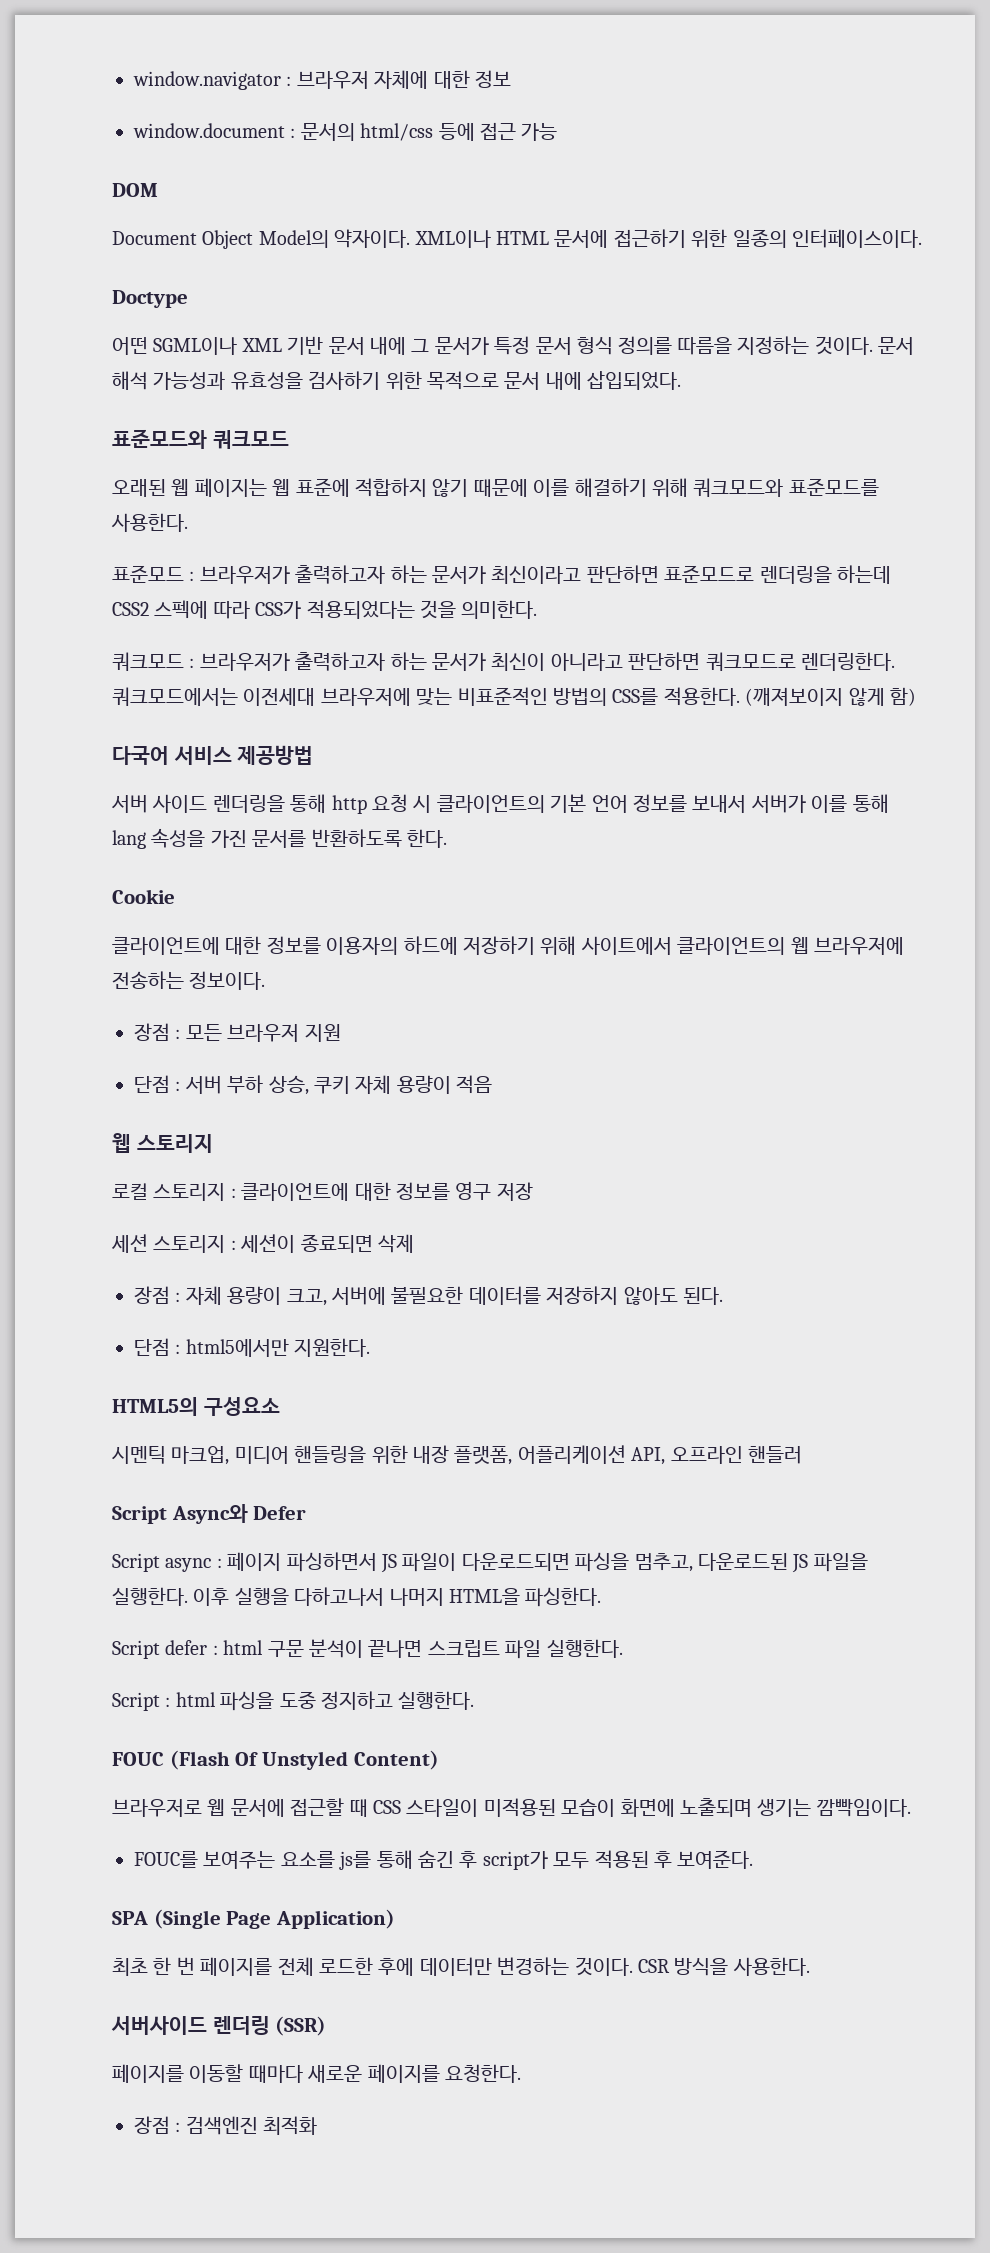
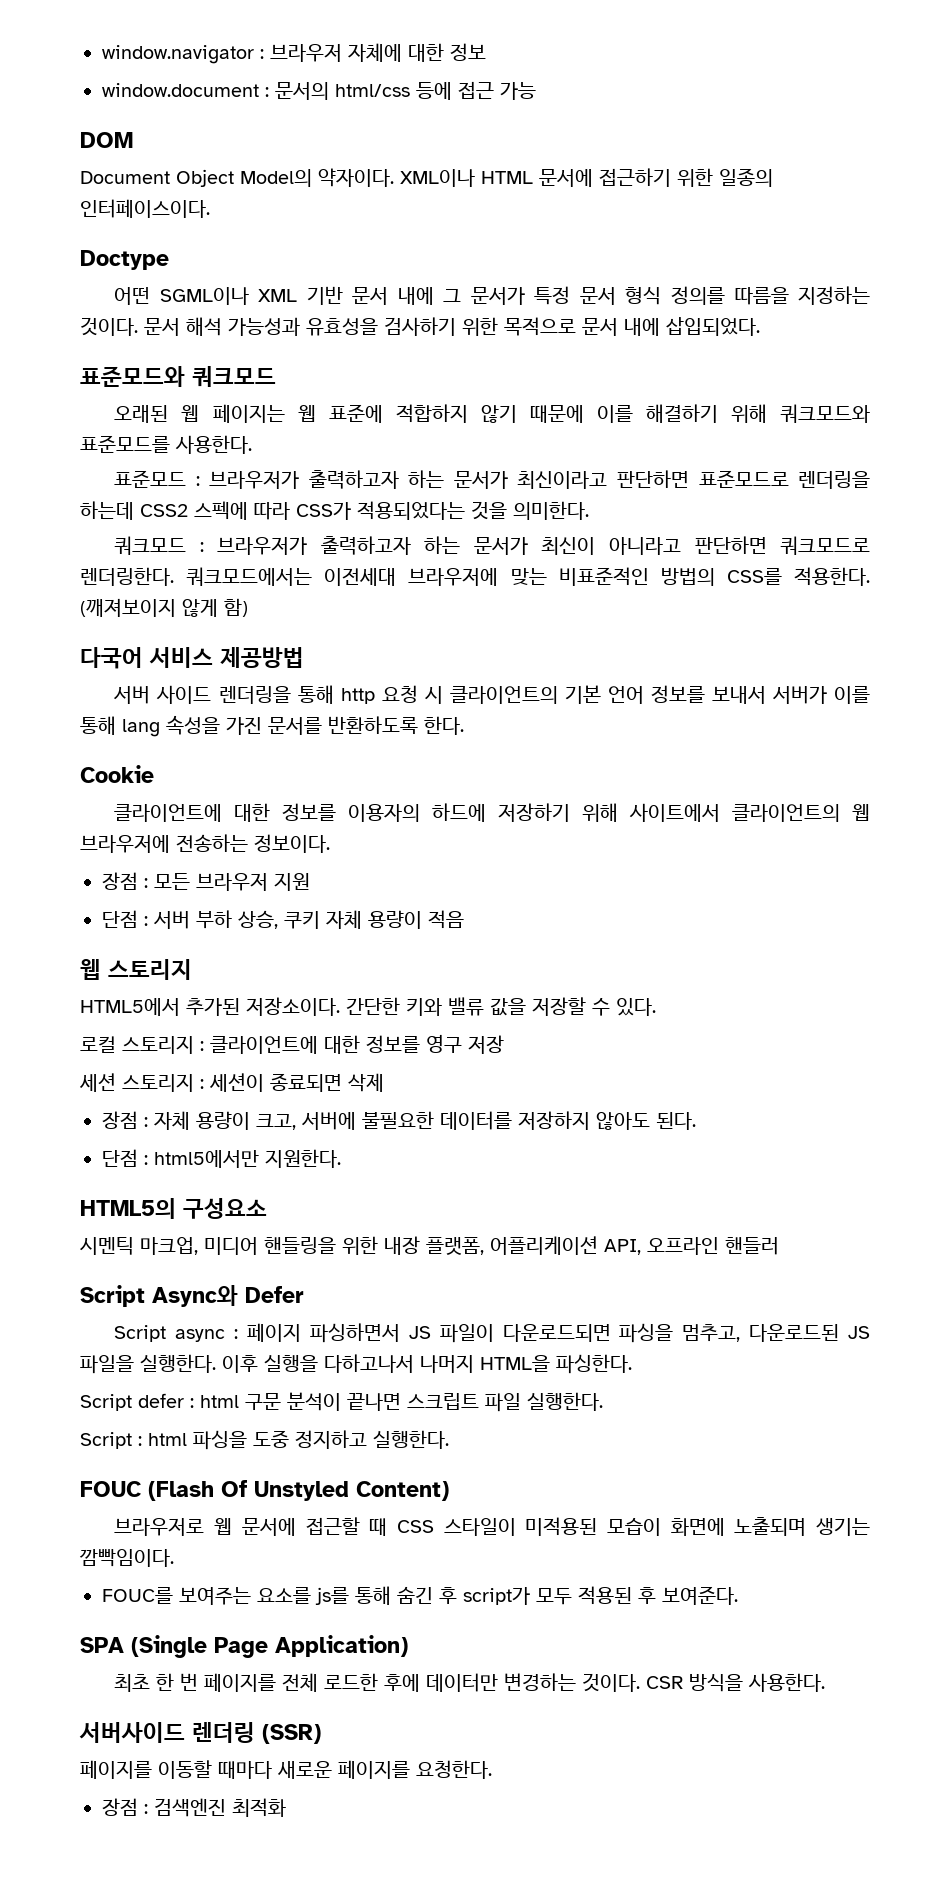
+ HTML5에서 추가된 저장소이다. 간단한 키와 밸류 값을 저장할 수 있다.

